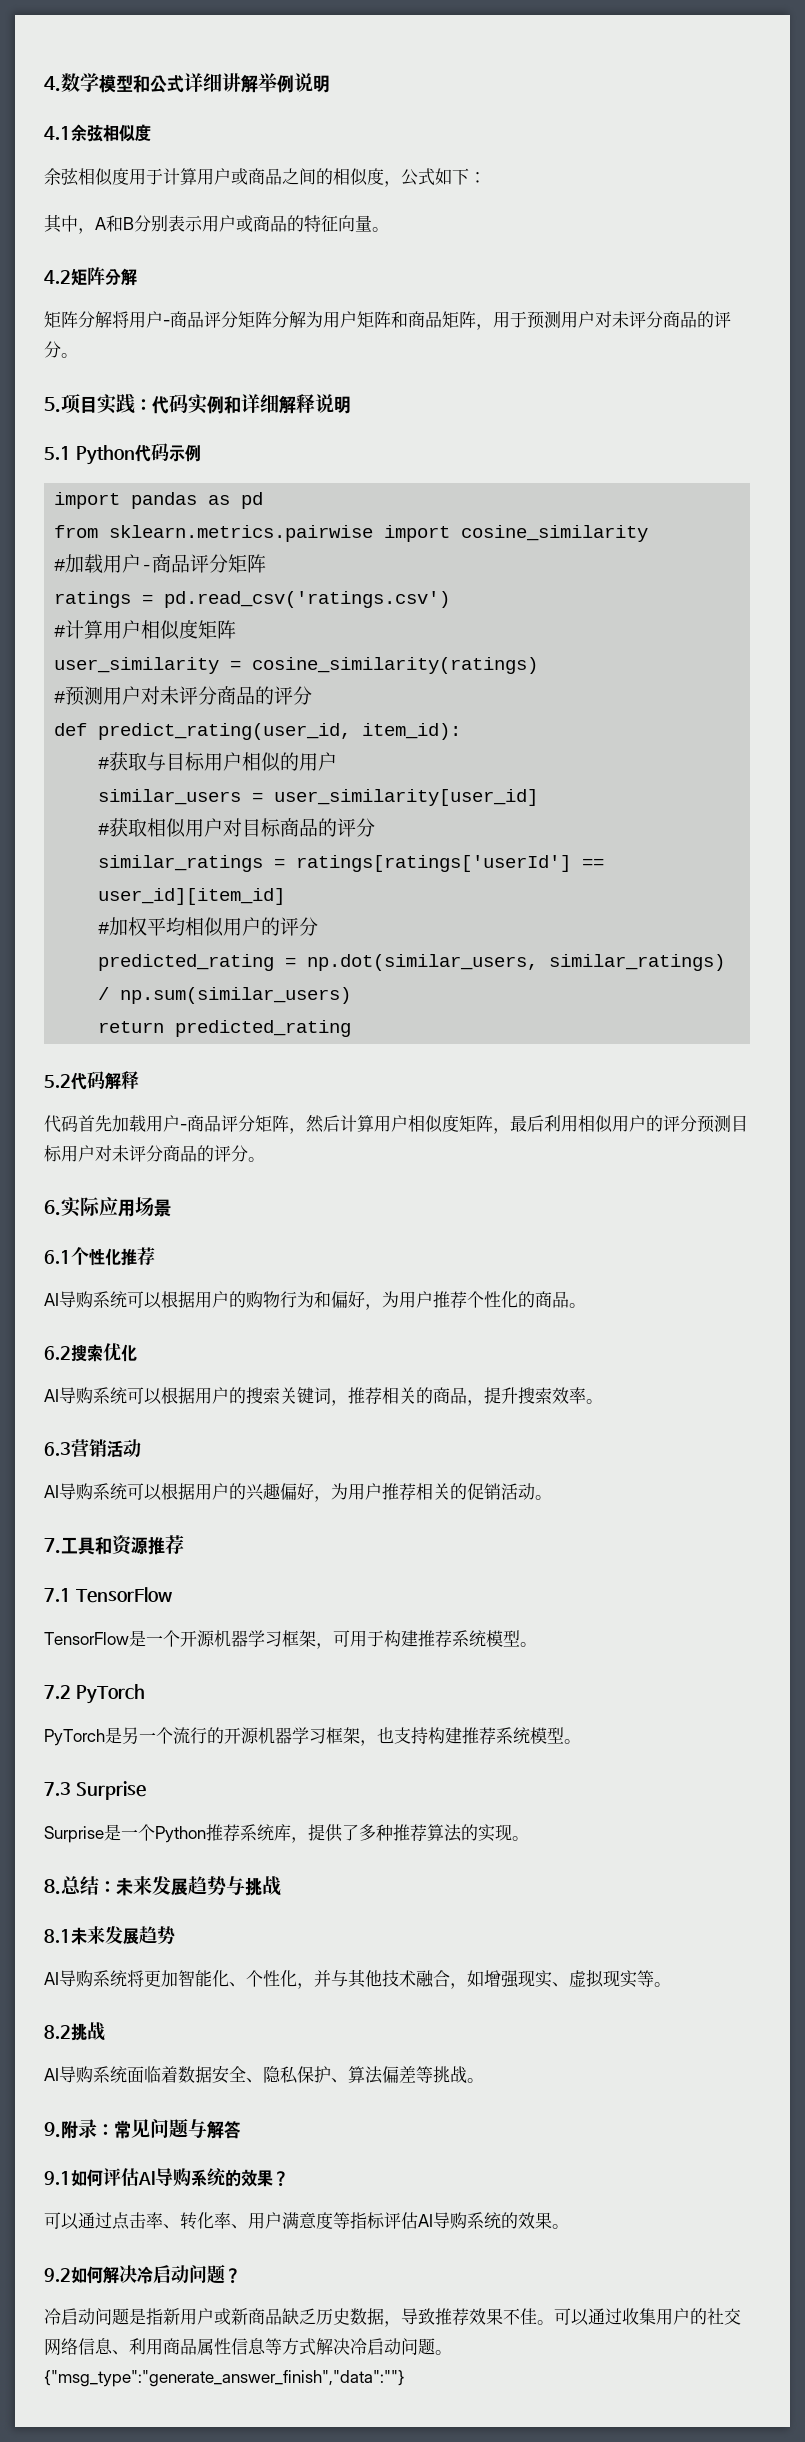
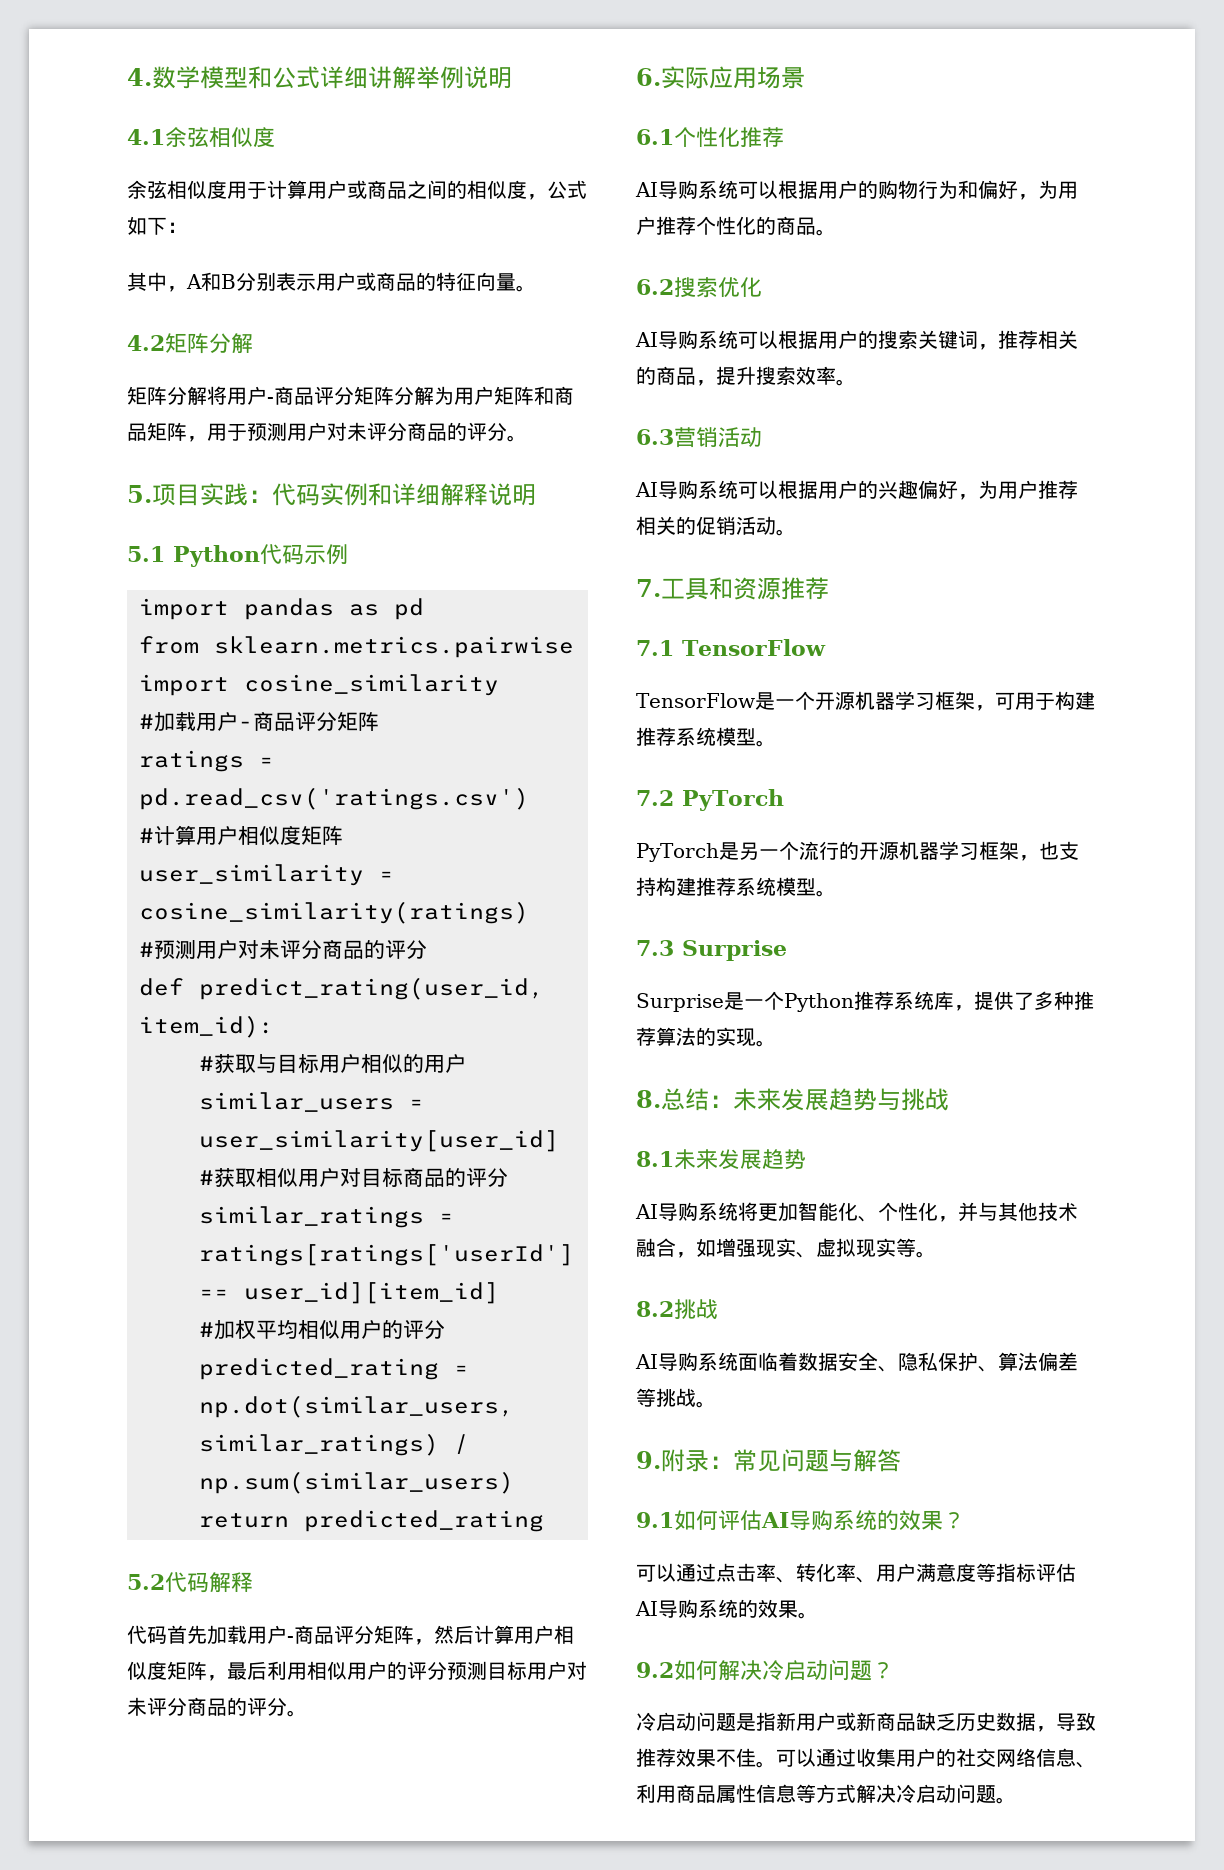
- {"msg_type":"generate_answer_finish","data":""}

